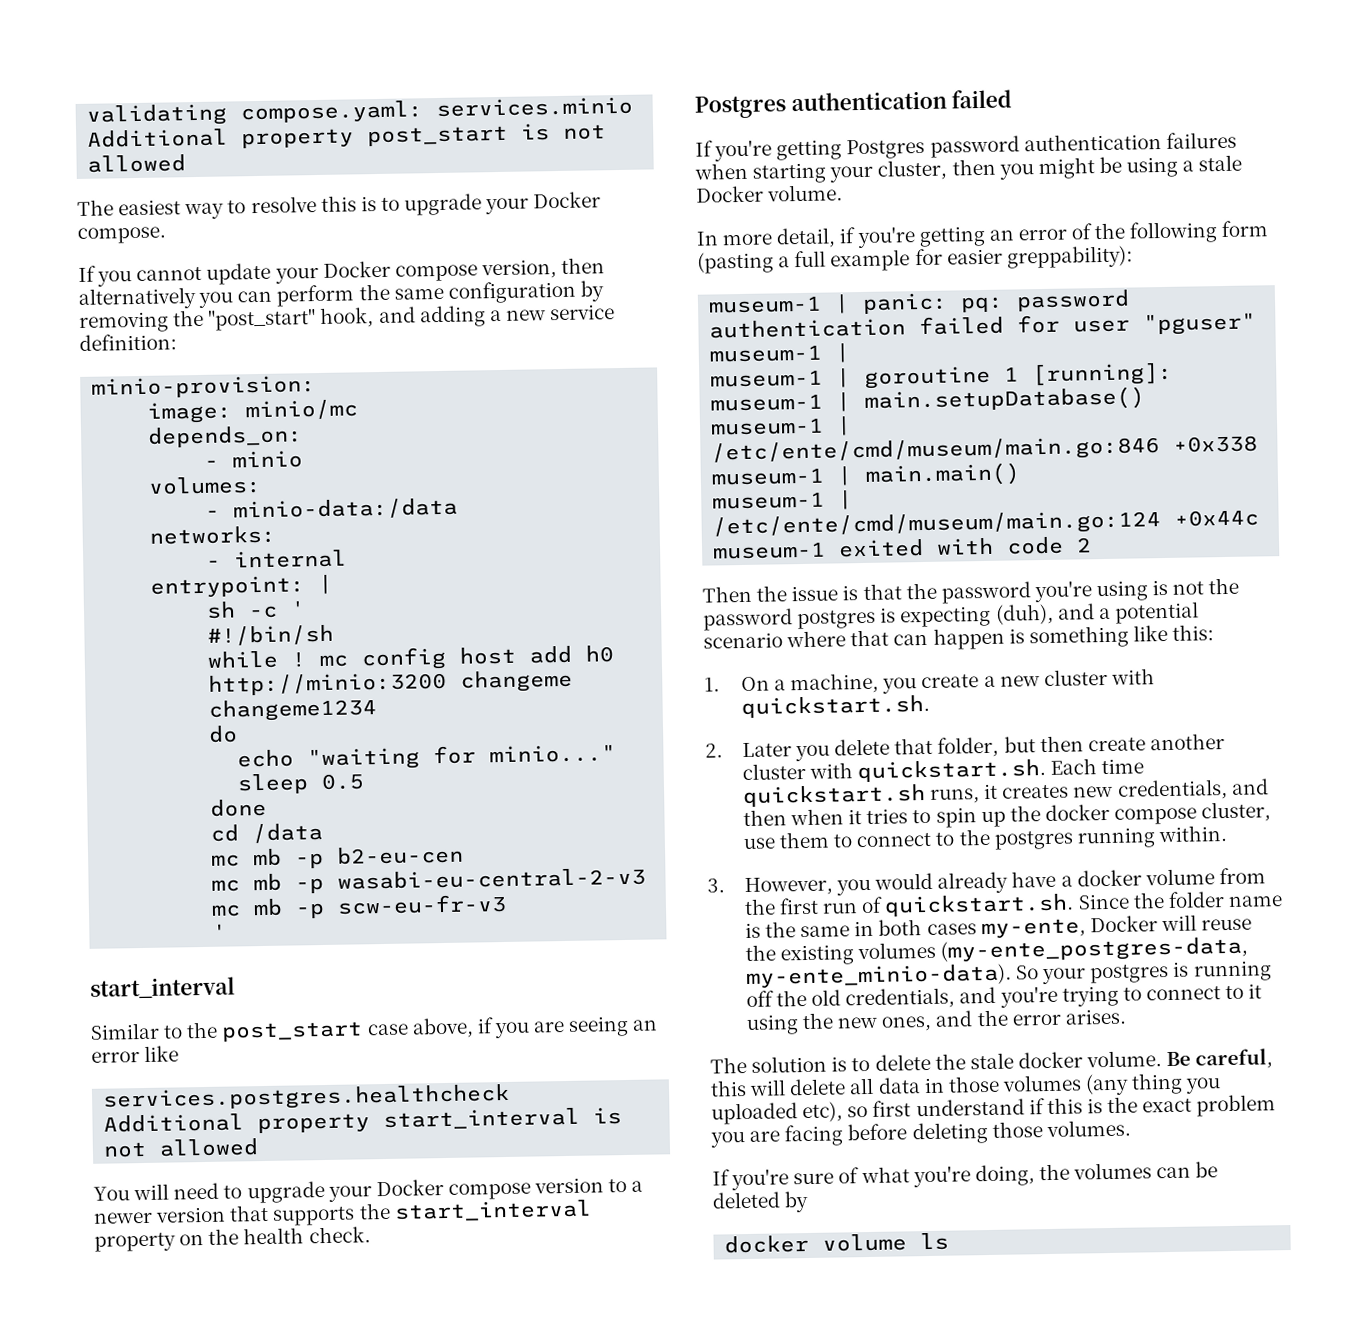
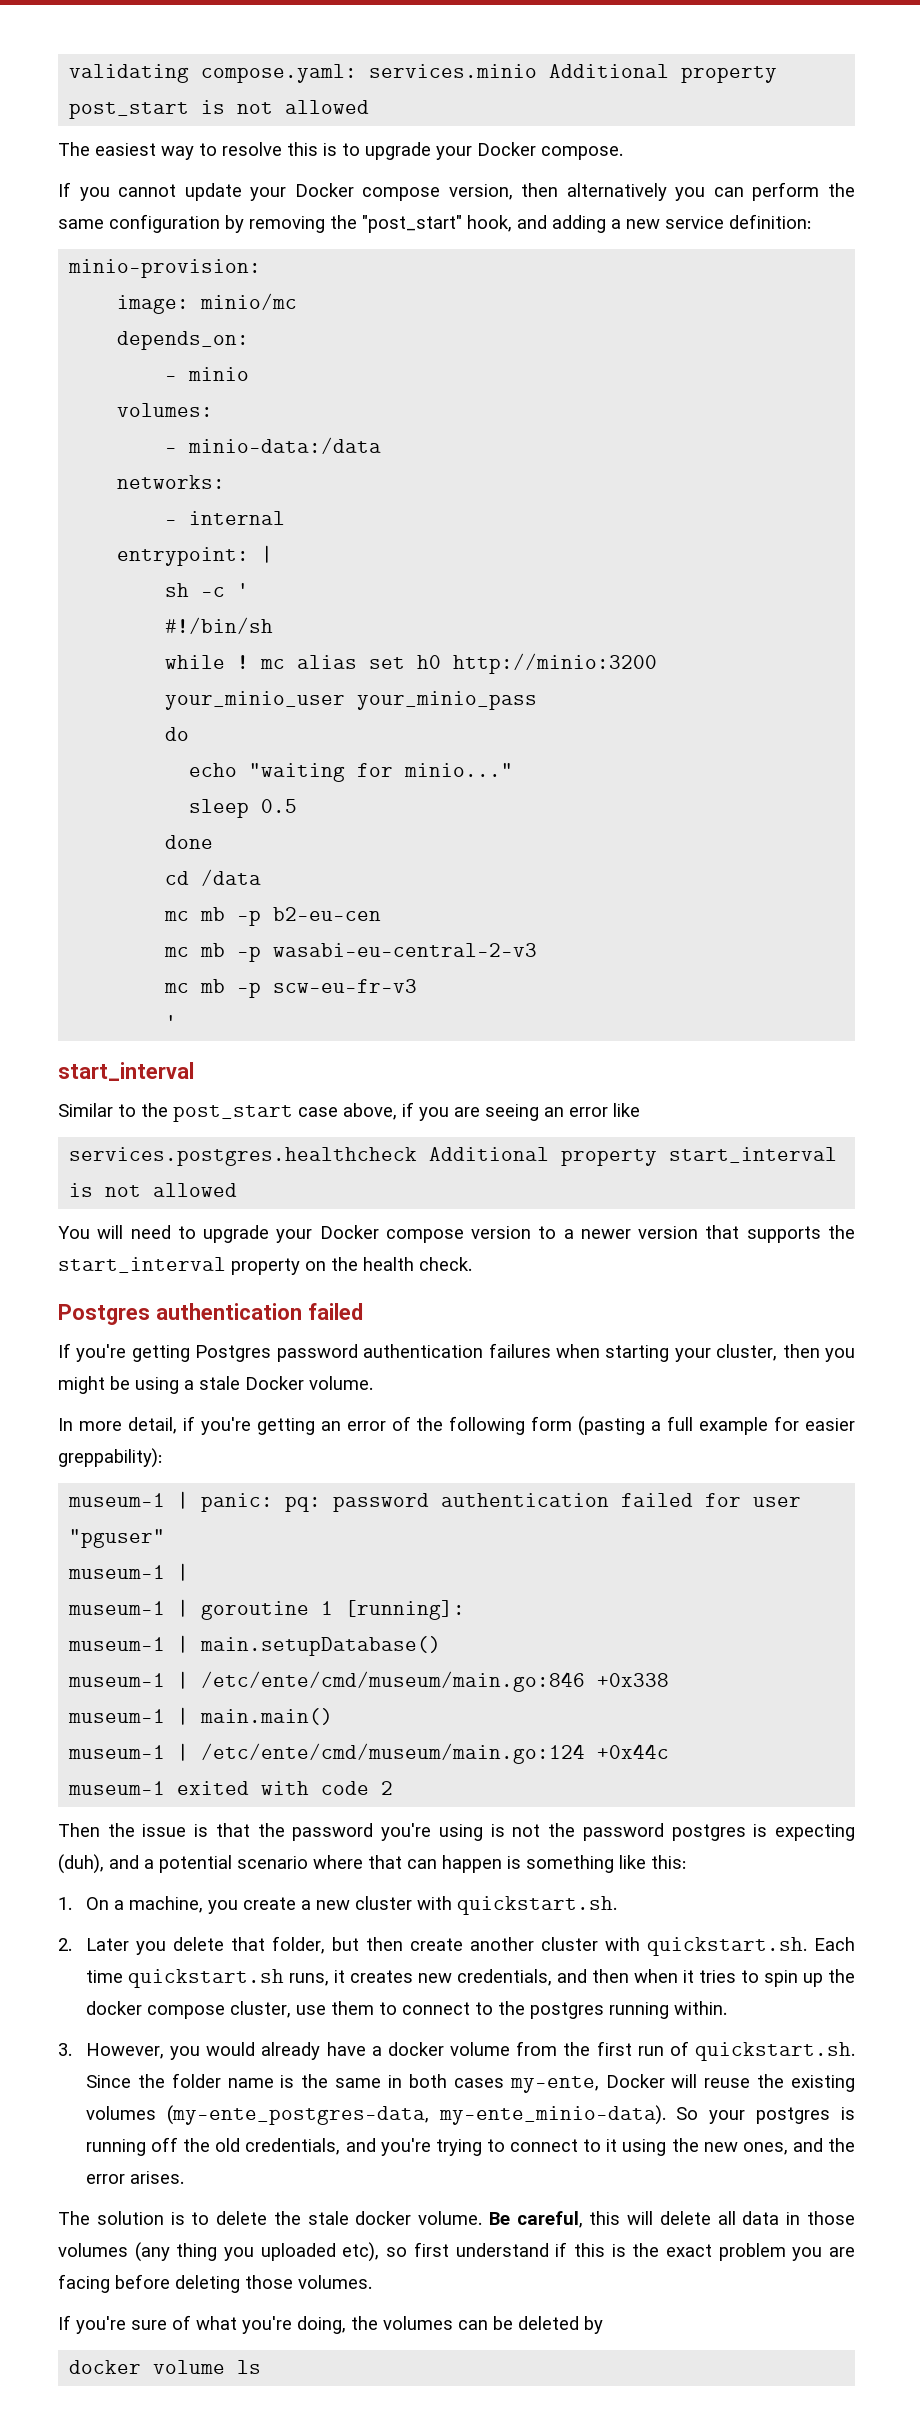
- while ! mc config host add h0 http://minio:3200 changeme changeme1234
+ while ! mc alias set h0 http://minio:3200 your_minio_user your_minio_pass

